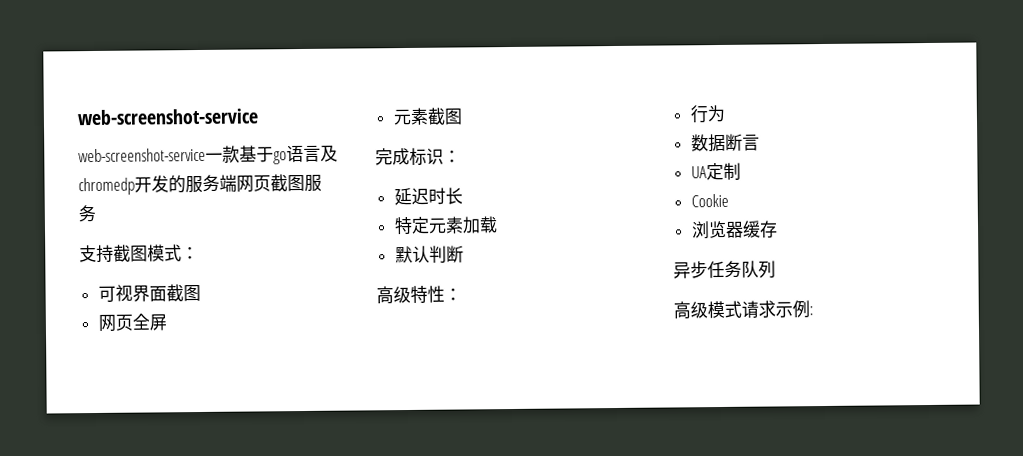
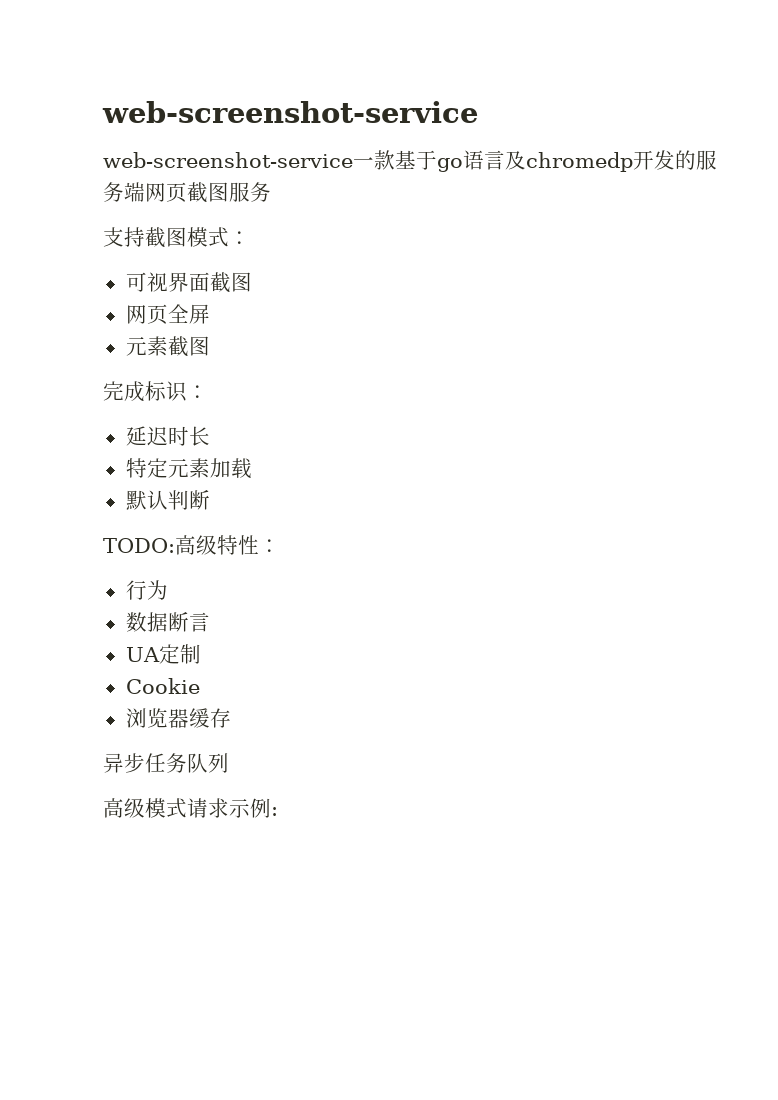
- 高级特性：
+ TODO:高级特性：

